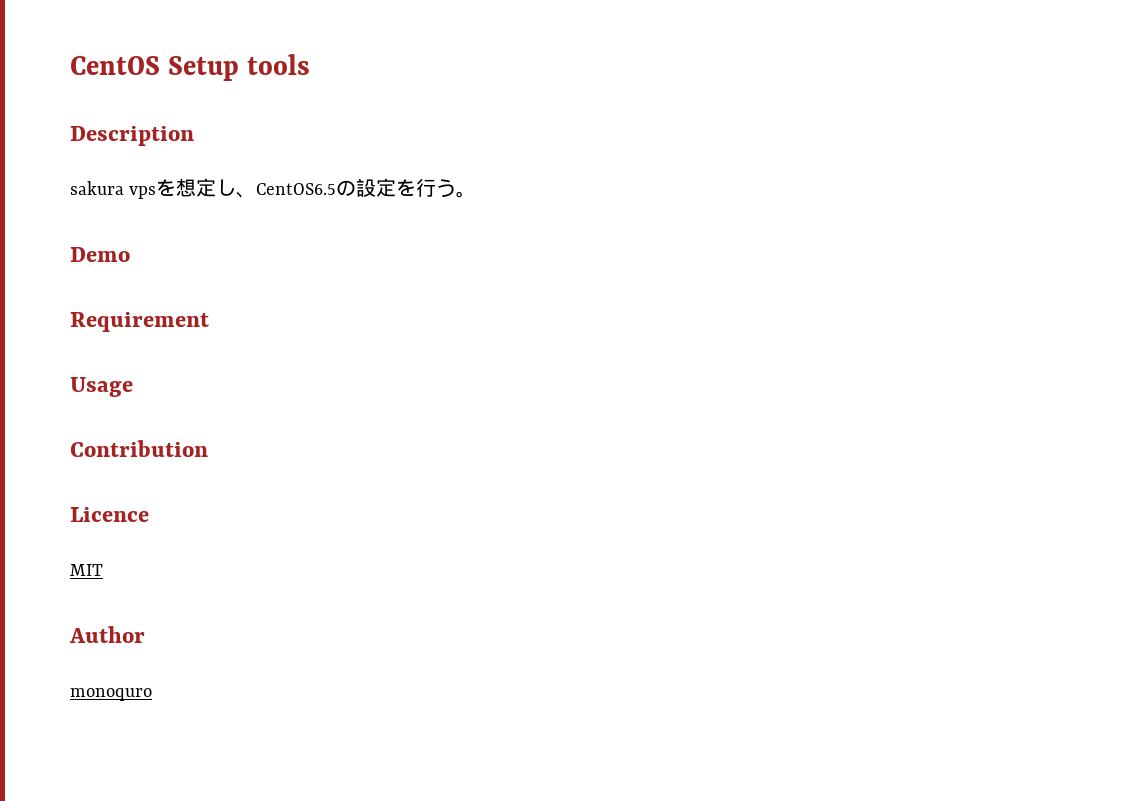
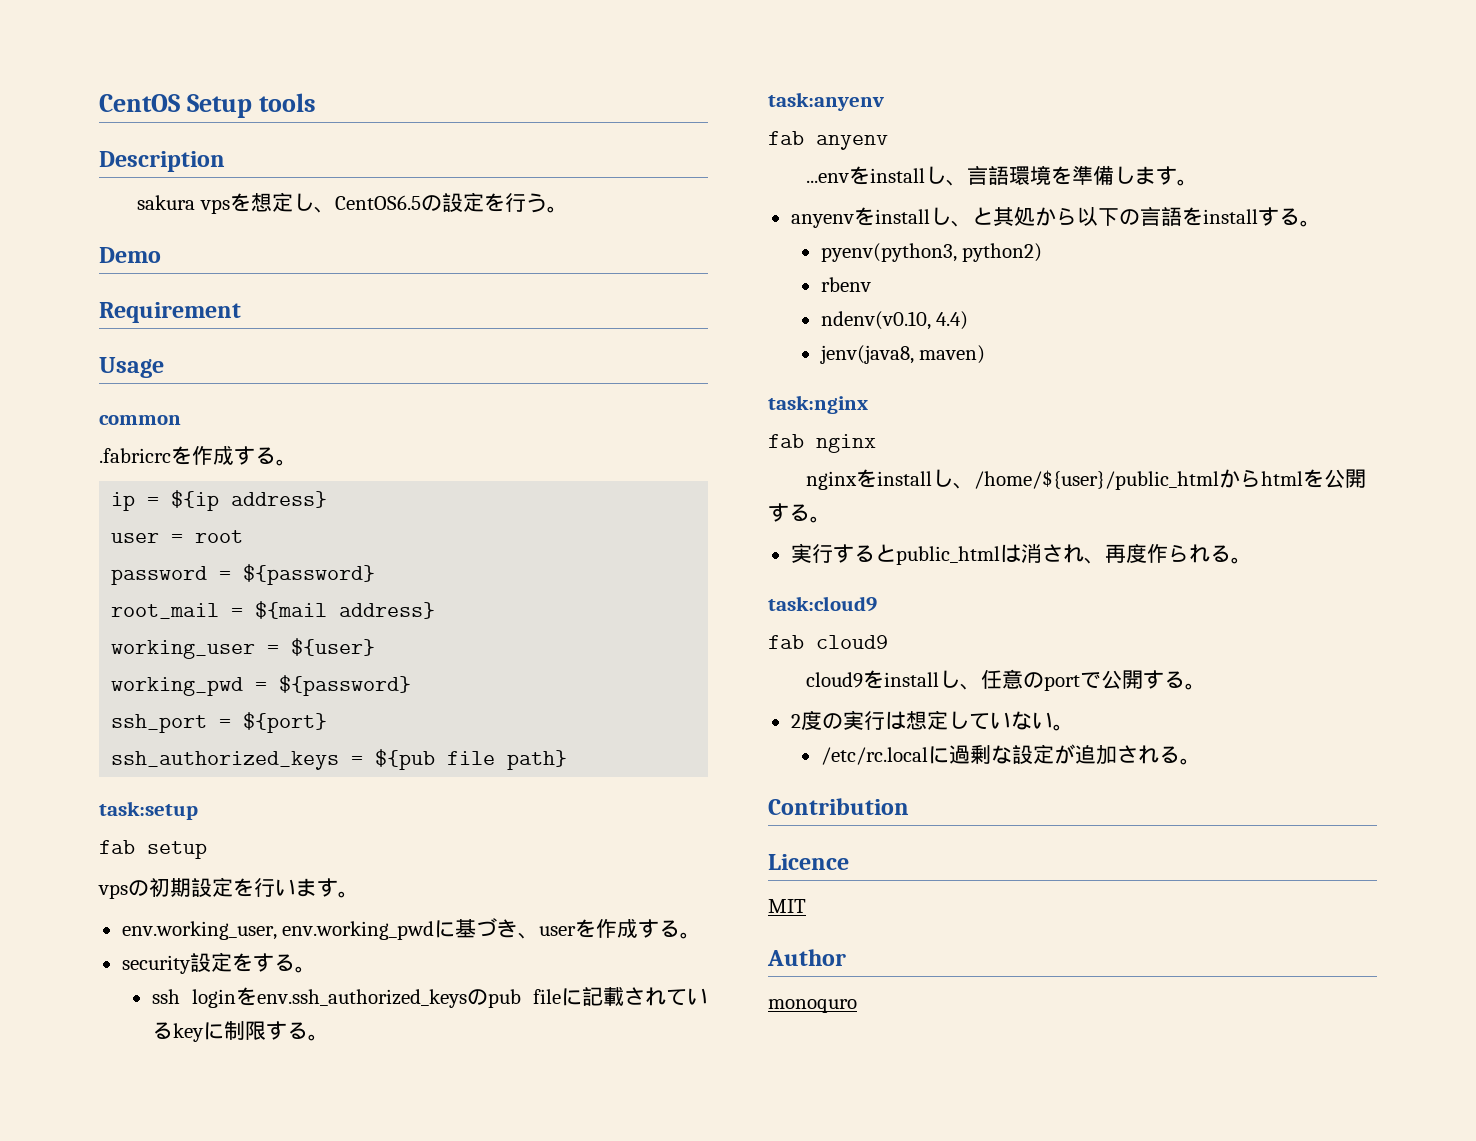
+ common
+ .fabricrcを作成する。
+ ip = ${ip address}
+ user = root
+ password = ${password}
+ root_mail = ${mail address}
+ working_user = ${user}
+ working_pwd = ${password}
+ ssh_port = ${port}
+ ssh_authorized_keys = ${pub file path}
+ task:setup
+ fab setup
+ vpsの初期設定を行います。
+ env.working_user, env.working_pwdに基づき、userを作成する。
+ security設定をする。
+ ssh loginをenv.ssh_authorized_keysのpub fileに記載されているkeyに制限する。
+ task:anyenv
+ fab anyenv
+ ...envをinstallし、言語環境を準備します。
+ anyenvをinstallし、と其処から以下の言語をinstallする。
+ pyenv(python3, python2)
+ rbenv
+ ndenv(v0.10, 4.4)
+ jenv(java8, maven)
+ task:nginx
+ fab nginx
+ nginxをinstallし、/home/${user}/public_htmlからhtmlを公開する。
+ 実行するとpublic_htmlは消され、再度作られる。
+ task:cloud9
+ fab cloud9
+ cloud9をinstallし、任意のportで公開する。
+ 2度の実行は想定していない。
+ /etc/rc.localに過剰な設定が追加される。

